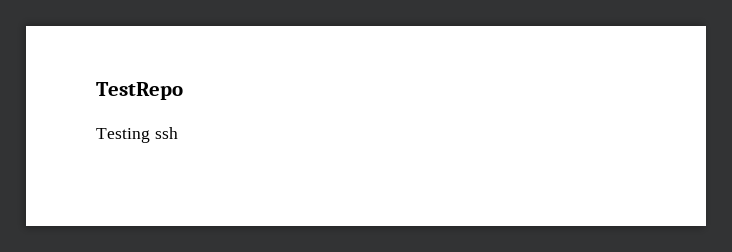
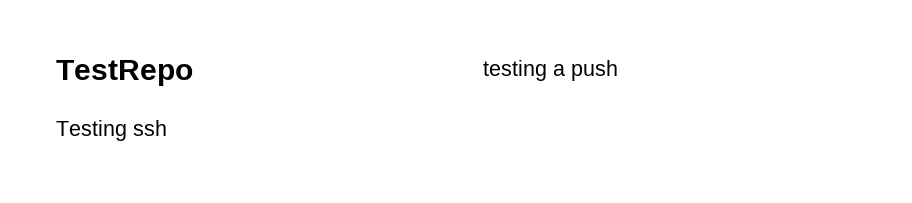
+ testing a push

